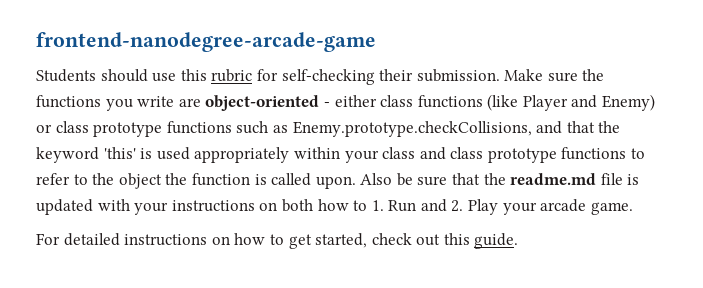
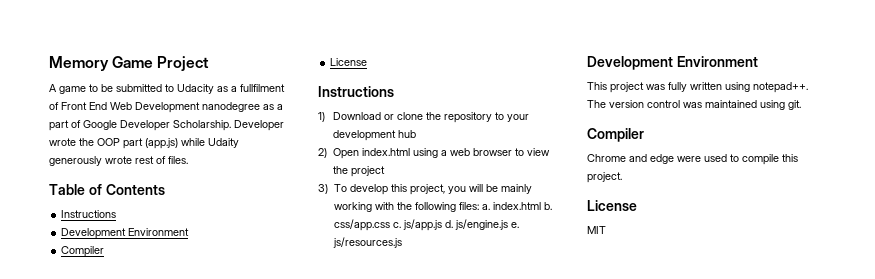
- frontend-nanodegree-arcade-game
- Students should use this rubric for self-checking their submission. Make sure the functions you write are object-oriented - either class functions (like Player and Enemy) or class prototype functions such as Enemy.prototype.checkCollisions, and that the keyword 'this' is used appropriately within your class and class prototype functions to refer to the object the function is called upon. Also be sure that the readme.md file is updated with your instructions on both how to 1. Run and 2. Play your arcade game.
- For detailed instructions on how to get started, check out this guide.
+ Memory Game Project
+ A game to be submitted to Udacity as a fullfilment of Front End Web Development nanodegree as a part of Google Developer Scholarship. Developer wrote the OOP part (app.js) while Udaity generously wrote rest of files.
+ Table of Contents
+ Instructions
+ Development Environment
+ Compiler
+ License
+ Instructions
+ 1) Download or clone the repository to your development hub
+ 2) Open index.html using a web browser to view the project
+ 3) To develop this project, you will be mainly working with the following files: a. index.html b. css/app.css c. js/app.js d. js/engine.js e. js/resources.js
+ Development Environment
+ This project was fully written using notepad++. The version control was maintained using git.
+ Compiler
+ Chrome and edge were used to compile this project.
+ License
+ MIT

